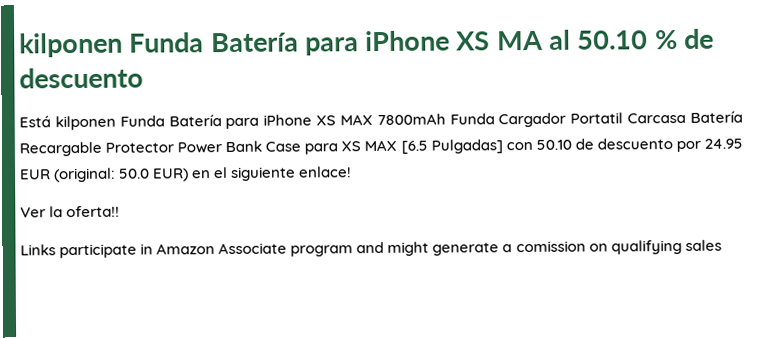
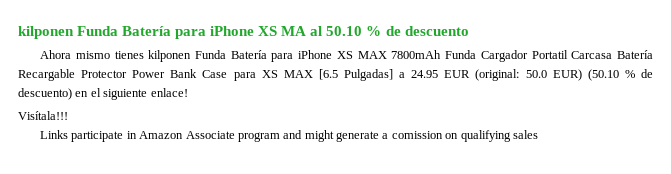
- Está kilponen Funda Batería para iPhone XS MAX 7800mAh Funda Cargador Portatil Carcasa Batería Recargable Protector Power Bank Case para XS MAX [6.5 Pulgadas] con 50.10 de descuento por 24.95 EUR (original: 50.0 EUR) en el siguiente enlace!
+ Ahora mismo tienes kilponen Funda Batería para iPhone XS MAX 7800mAh Funda Cargador Portatil Carcasa Batería Recargable Protector Power Bank Case para XS MAX [6.5 Pulgadas] a 24.95 EUR (original: 50.0 EUR) (50.10 % de descuento) en el siguiente enlace!
- Ver la oferta!!
+ Visítala!!!

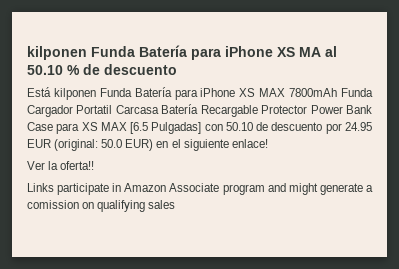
- Ahora mismo tienes kilponen Funda Batería para iPhone XS MAX 7800mAh Funda Cargador Portatil Carcasa Batería Recargable Protector Power Bank Case para XS MAX [6.5 Pulgadas] a 24.95 EUR (original: 50.0 EUR) (50.10 % de descuento) en el siguiente enlace!
+ Está kilponen Funda Batería para iPhone XS MAX 7800mAh Funda Cargador Portatil Carcasa Batería Recargable Protector Power Bank Case para XS MAX [6.5 Pulgadas] con 50.10 de descuento por 24.95 EUR (original: 50.0 EUR) en el siguiente enlace!
- Visítala!!!
+ Ver la oferta!!

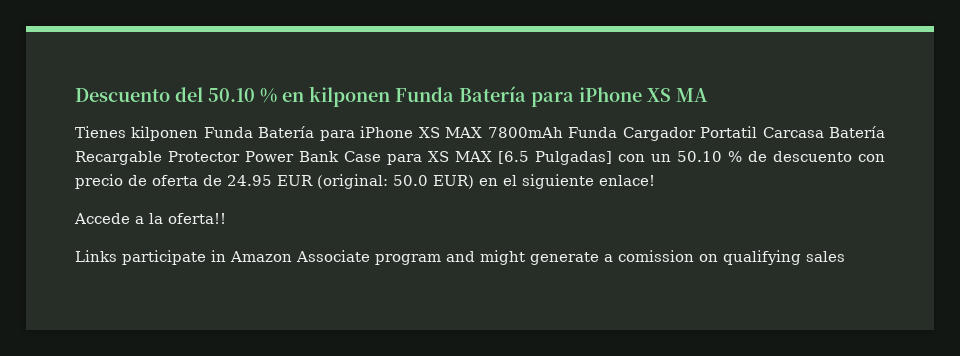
- kilponen Funda Batería para iPhone XS MA al 50.10 % de descuento
- Está kilponen Funda Batería para iPhone XS MAX 7800mAh Funda Cargador Portatil Carcasa Batería Recargable Protector Power Bank Case para XS MAX [6.5 Pulgadas] con 50.10 de descuento por 24.95 EUR (original: 50.0 EUR) en el siguiente enlace!
+ Descuento del 50.10 % en kilponen Funda Batería para iPhone XS MA
+ Tienes kilponen Funda Batería para iPhone XS MAX 7800mAh Funda Cargador Portatil Carcasa Batería Recargable Protector Power Bank Case para XS MAX [6.5 Pulgadas] con un 50.10 % de descuento con precio de oferta de 24.95 EUR (original: 50.0 EUR) en el siguiente enlace!
- Ver la oferta!!
+ Accede a la oferta!!

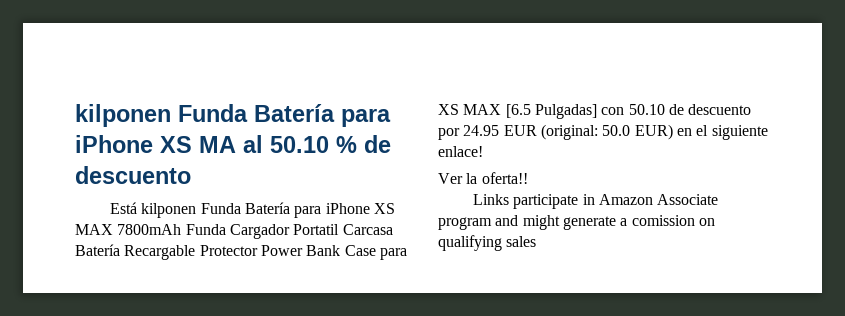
- Descuento del 50.10 % en kilponen Funda Batería para iPhone XS MA
- Tienes kilponen Funda Batería para iPhone XS MAX 7800mAh Funda Cargador Portatil Carcasa Batería Recargable Protector Power Bank Case para XS MAX [6.5 Pulgadas] con un 50.10 % de descuento con precio de oferta de 24.95 EUR (original: 50.0 EUR) en el siguiente enlace!
+ kilponen Funda Batería para iPhone XS MA al 50.10 % de descuento
+ Está kilponen Funda Batería para iPhone XS MAX 7800mAh Funda Cargador Portatil Carcasa Batería Recargable Protector Power Bank Case para XS MAX [6.5 Pulgadas] con 50.10 de descuento por 24.95 EUR (original: 50.0 EUR) en el siguiente enlace!
- Accede a la oferta!!
+ Ver la oferta!!

